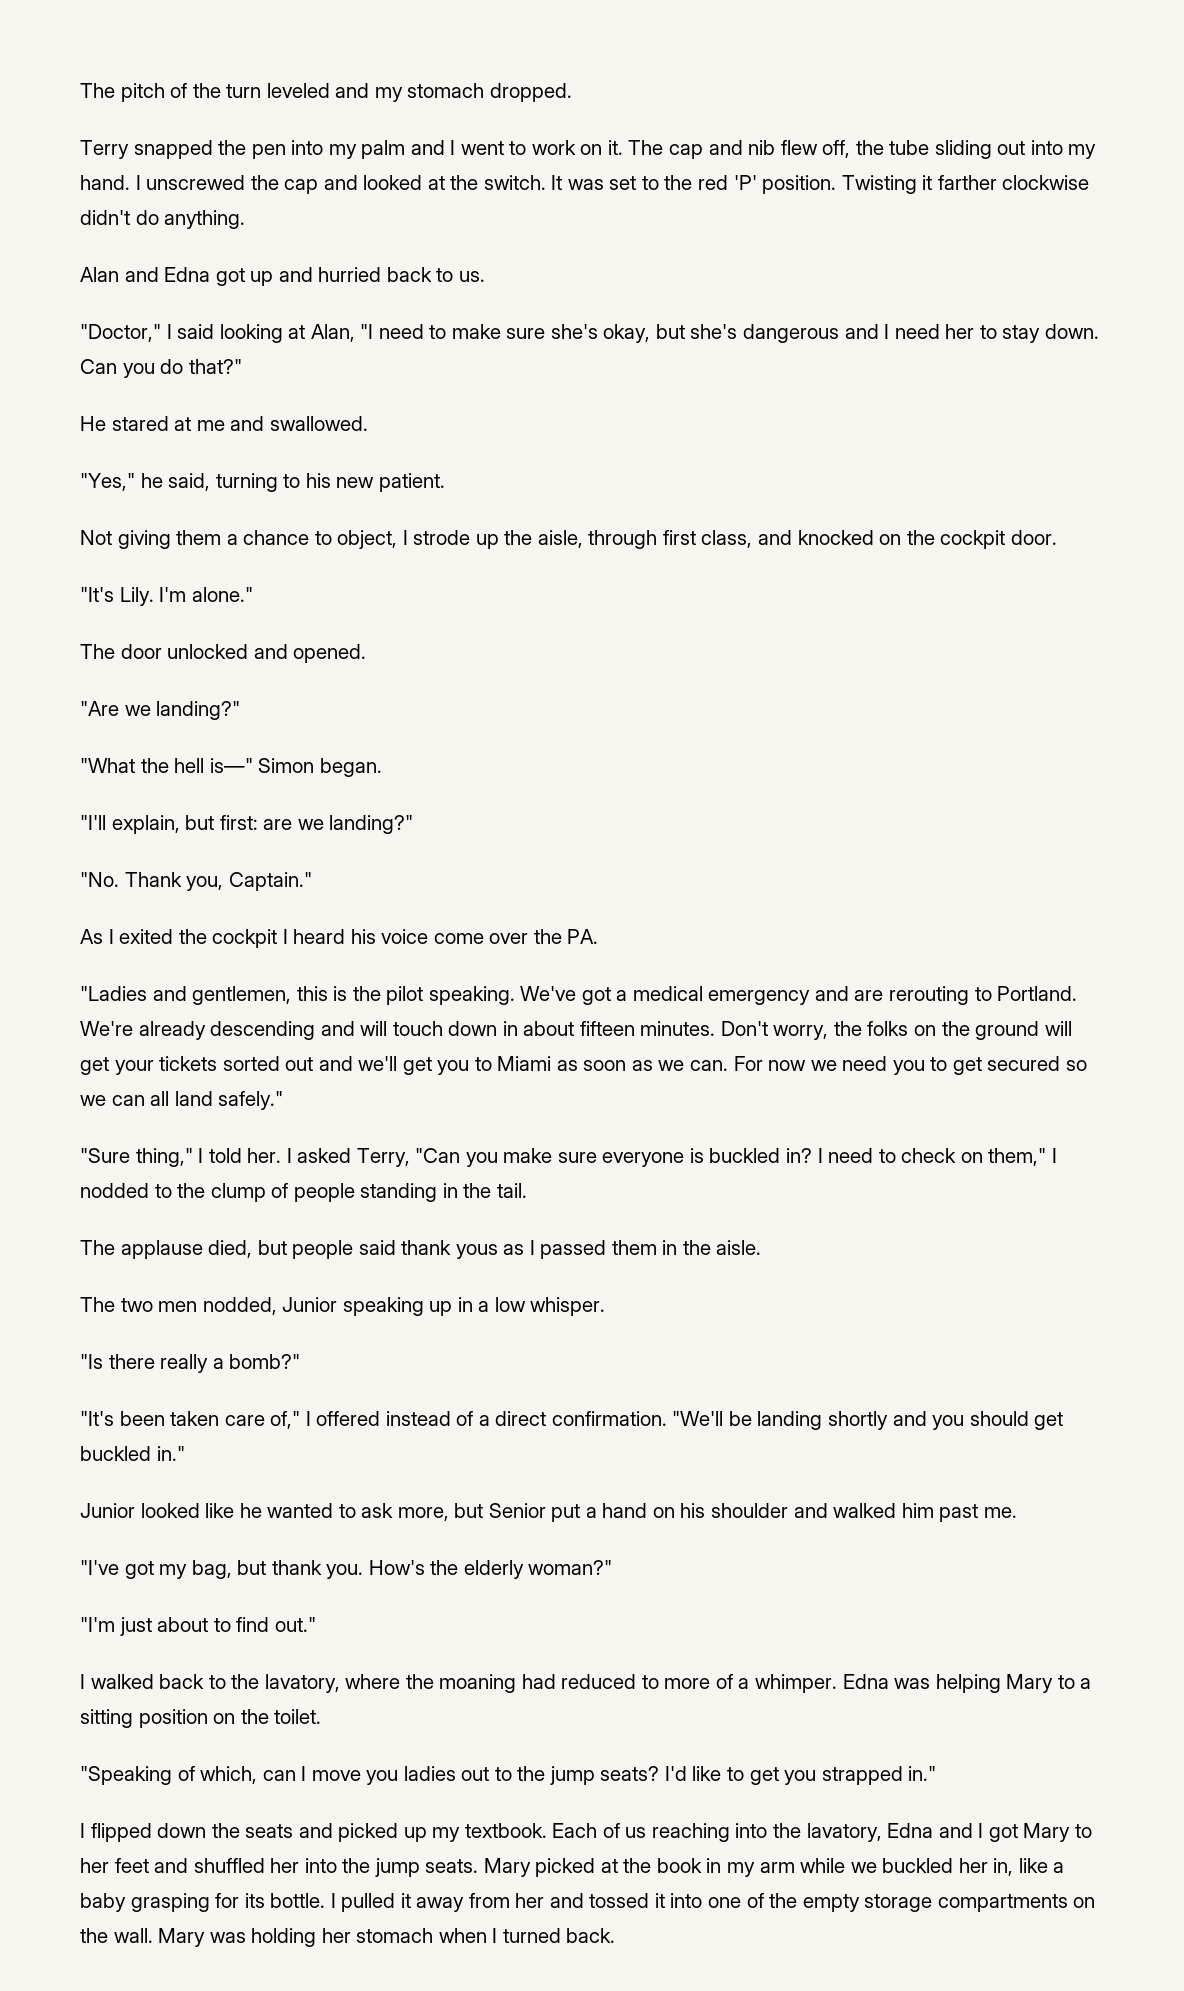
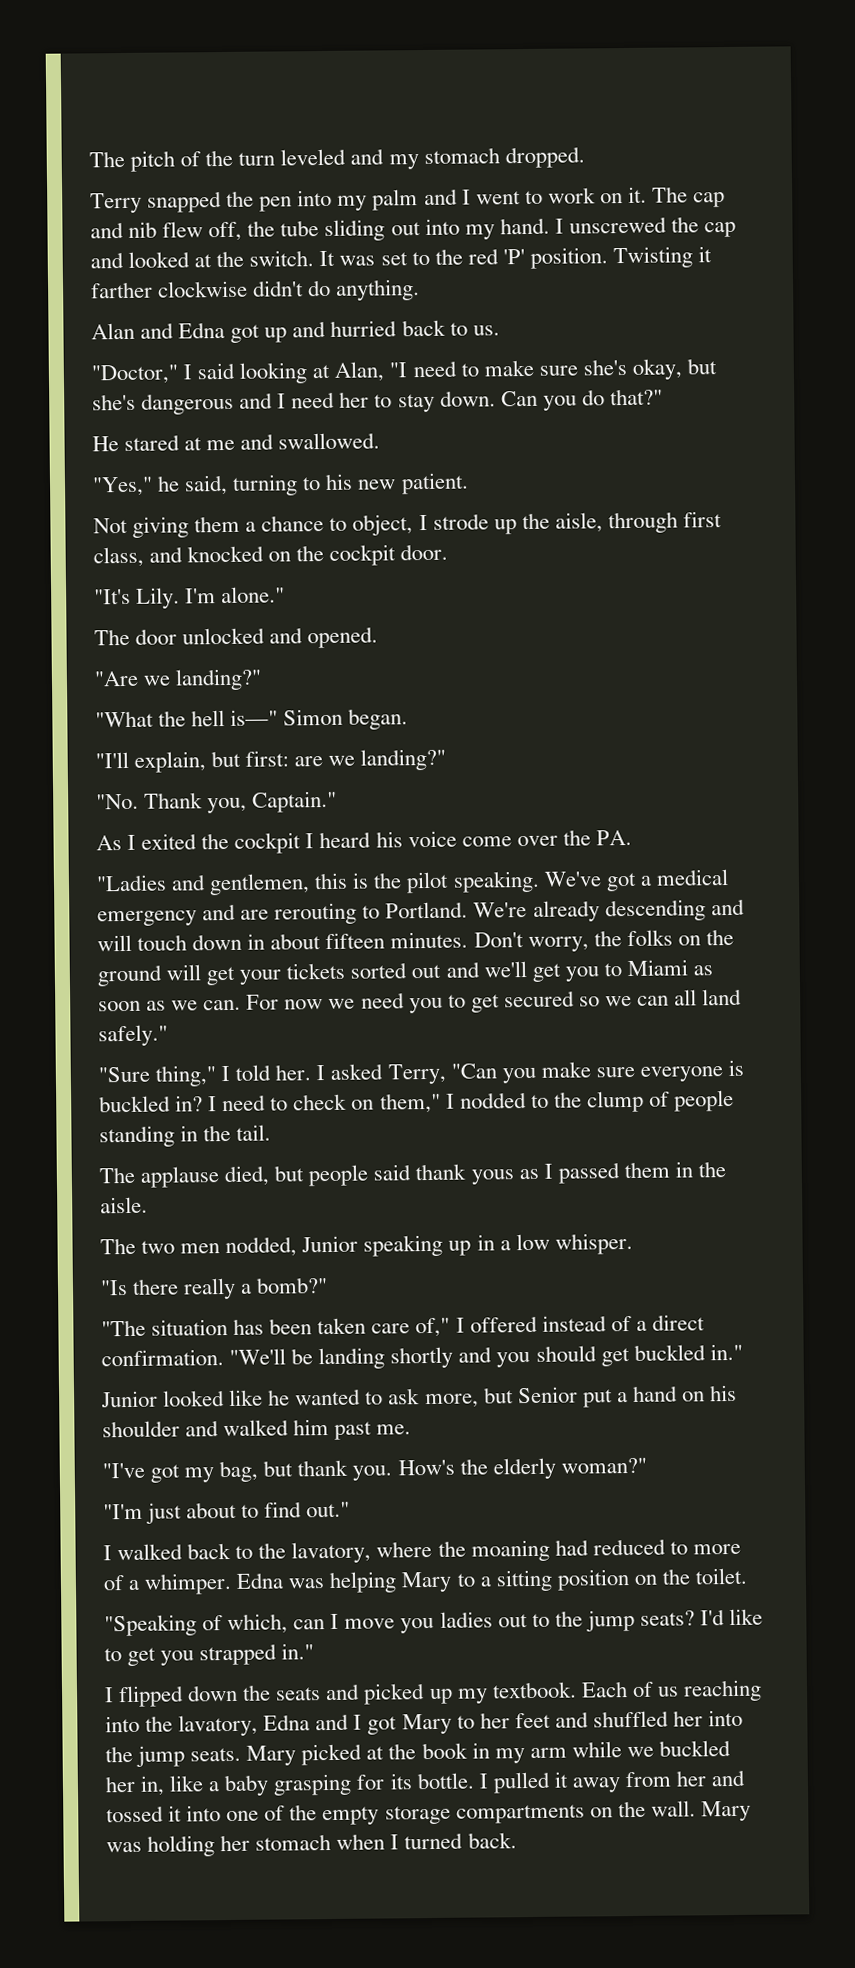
- "It's been taken care of," I offered instead of a direct confirmation.
+ "The situation has been taken care of," I offered instead of a direct confirmation.

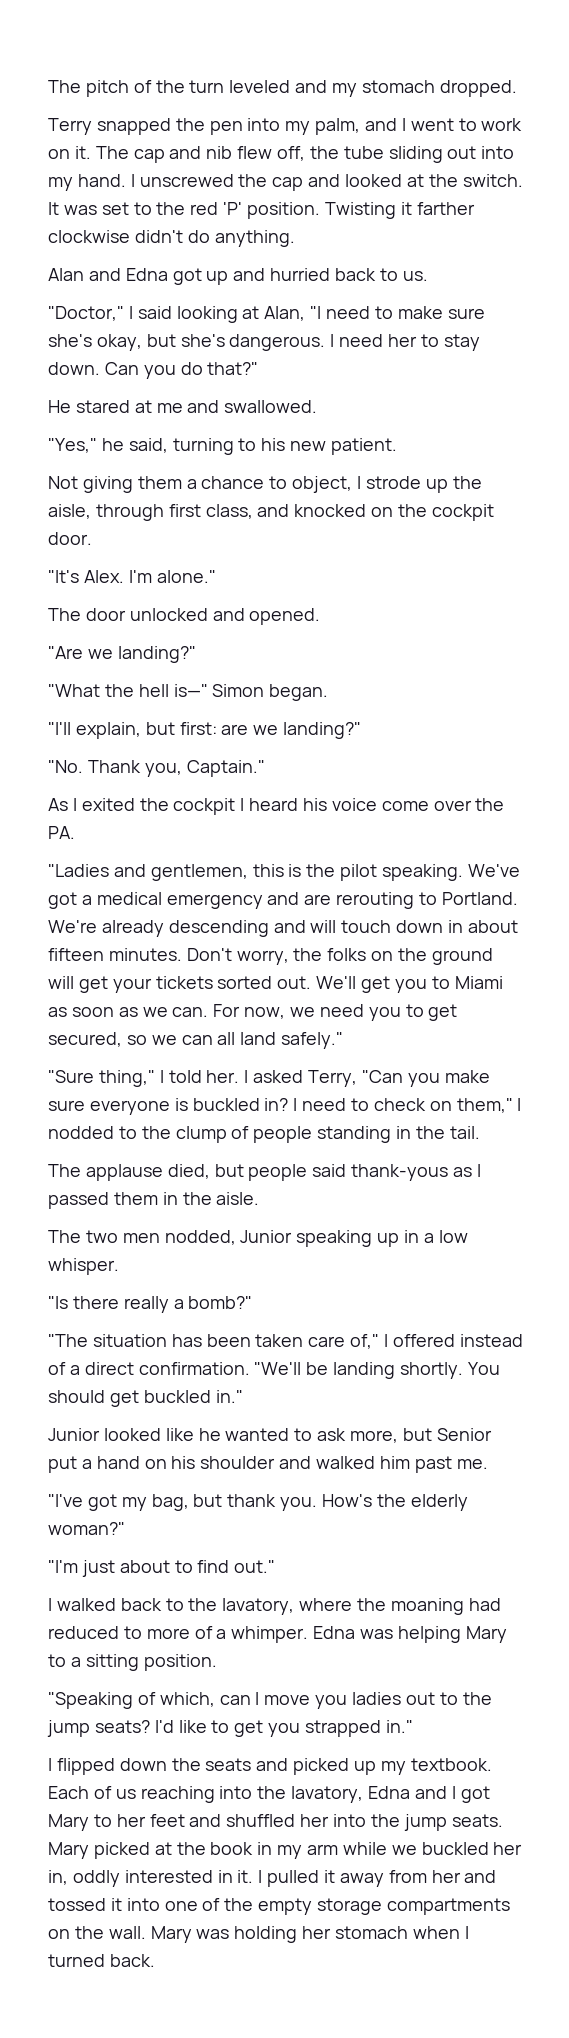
- Terry snapped the pen into my palm and I went to work on it.
+ Terry snapped the pen into my palm, and I went to work on it.
- "Doctor," I said looking at Alan, "I need to make sure she's okay, but she's dangerous and I need her to stay down.
+ "Doctor," I said looking at Alan, "I need to make sure she's okay, but she's dangerous. I need her to stay down.
- "It's Lily.
+ "It's Alex.
- Don't worry, the folks on the ground will get your tickets sorted out and we'll get you to Miami as soon as we can.
+ Don't worry, the folks on the ground will get your tickets sorted out. We'll get you to Miami as soon as we can.
- For now we need you to get secured so we can all land safely."
+ For now, we need you to get secured, so we can all land safely."
- The applause died, but people said thank yous as I passed them in the aisle.
+ The applause died, but people said thank-yous as I passed them in the aisle.
- "We'll be landing shortly and you should get buckled in."
+ "We'll be landing shortly. You should get buckled in."
- Edna was helping Mary to a sitting position on the toilet.
+ Edna was helping Mary to a sitting position.
- Mary picked at the book in my arm while we buckled her in, like a baby grasping for its bottle.
+ Mary picked at the book in my arm while we buckled her in, oddly interested in it.

